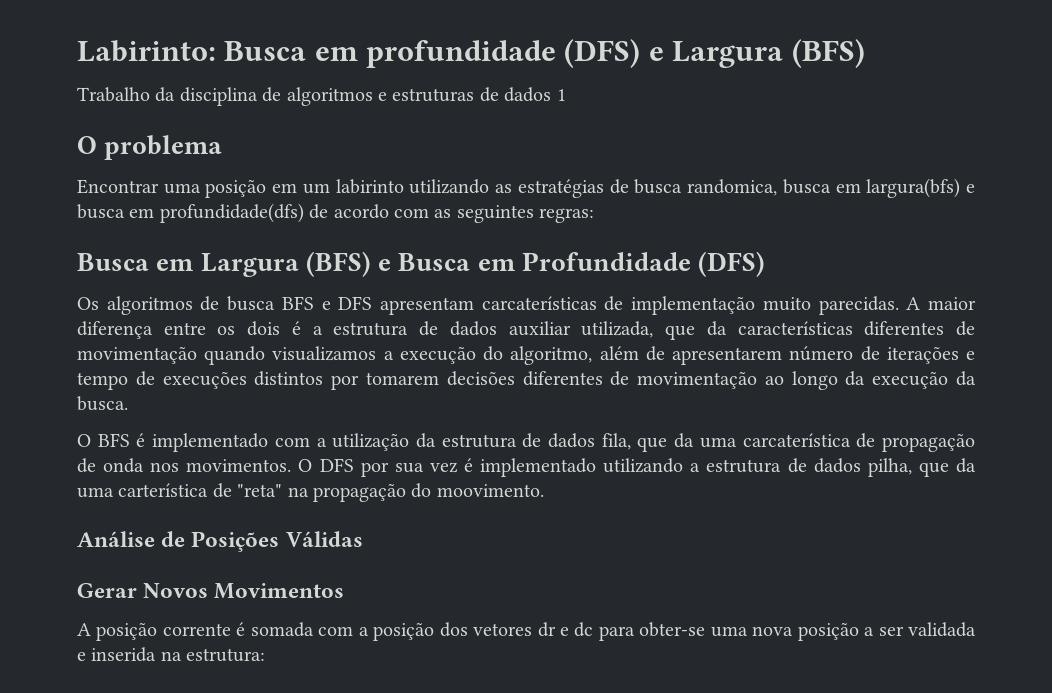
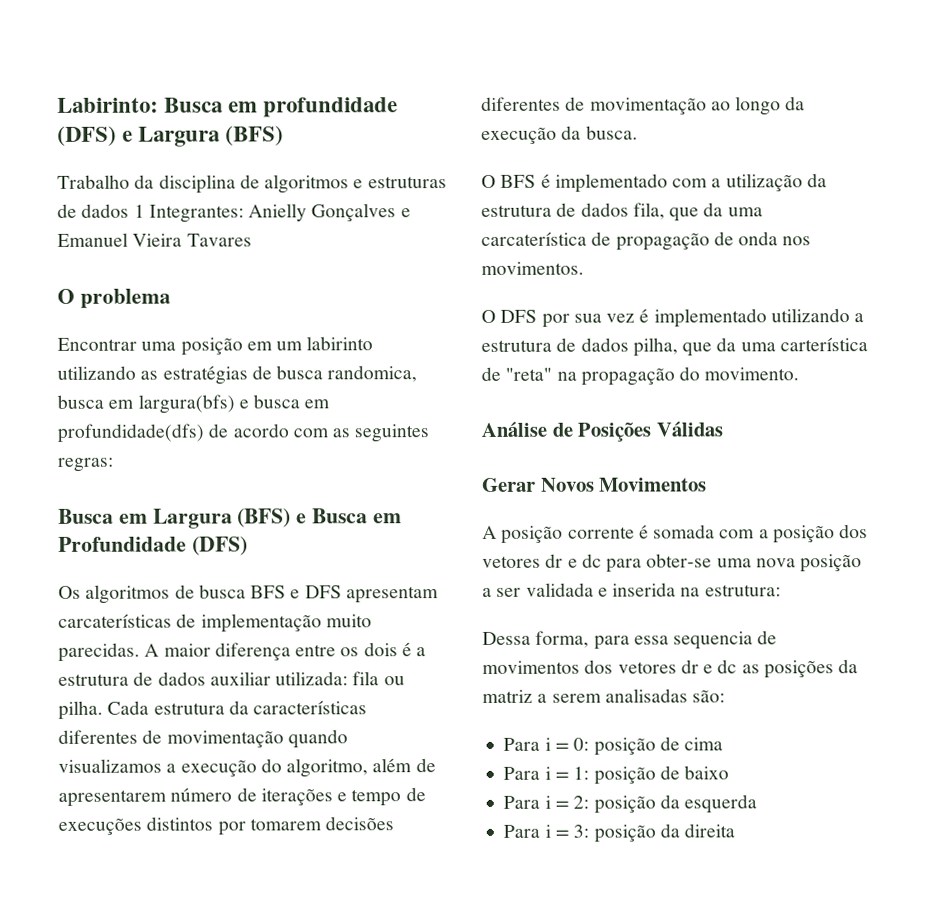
- Trabalho da disciplina de algoritmos e estruturas de dados 1
+ Trabalho da disciplina de algoritmos e estruturas de dados 1 Integrantes: Anielly Gonçalves e Emanuel Vieira Tavares
- A maior diferença entre os dois é a estrutura de dados auxiliar utilizada, que da características diferentes de movimentação quando visualizamos a execução do algoritmo, além de apresentarem número de iterações e tempo de execuções distintos por tomarem decisões diferentes de movimentação ao longo da execução da busca.
+ A maior diferença entre os dois é a estrutura de dados auxiliar utilizada: fila ou pilha. Cada estrutura da características diferentes de movimentação quando visualizamos a execução do algoritmo, além de apresentarem número de iterações e tempo de execuções distintos por tomarem decisões diferentes de movimentação ao longo da execução da busca.
- O BFS é implementado com a utilização da estrutura de dados fila, que da uma carcaterística de propagação de onda nos movimentos. O DFS por sua vez é implementado utilizando a estrutura de dados pilha, que da uma carterística de "reta" na propagação do moovimento.
+ O BFS é implementado com a utilização da estrutura de dados fila, que da uma carcaterística de propagação de onda nos movimentos.
+ O DFS por sua vez é implementado utilizando a estrutura de dados pilha, que da uma carterística de "reta" na propagação do movimento.
+ Dessa forma, para essa sequencia de movimentos dos vetores dr e dc as posições da matriz a serem analisadas são:
+ Para i = 0: posição de cima
+ Para i = 1: posição de baixo
+ Para i = 2: posição da esquerda
+ Para i = 3: posição da direita

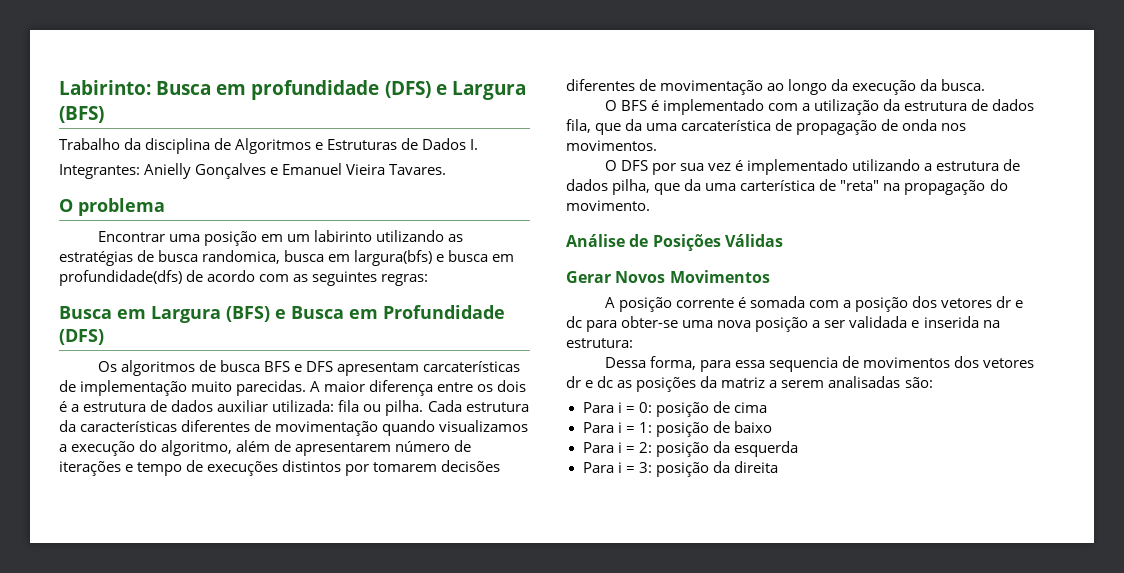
- Trabalho da disciplina de algoritmos e estruturas de dados 1 Integrantes: Anielly Gonçalves e Emanuel Vieira Tavares
+ Trabalho da disciplina de Algoritmos e Estruturas de Dados I.
+ Integrantes: Anielly Gonçalves e Emanuel Vieira Tavares.

